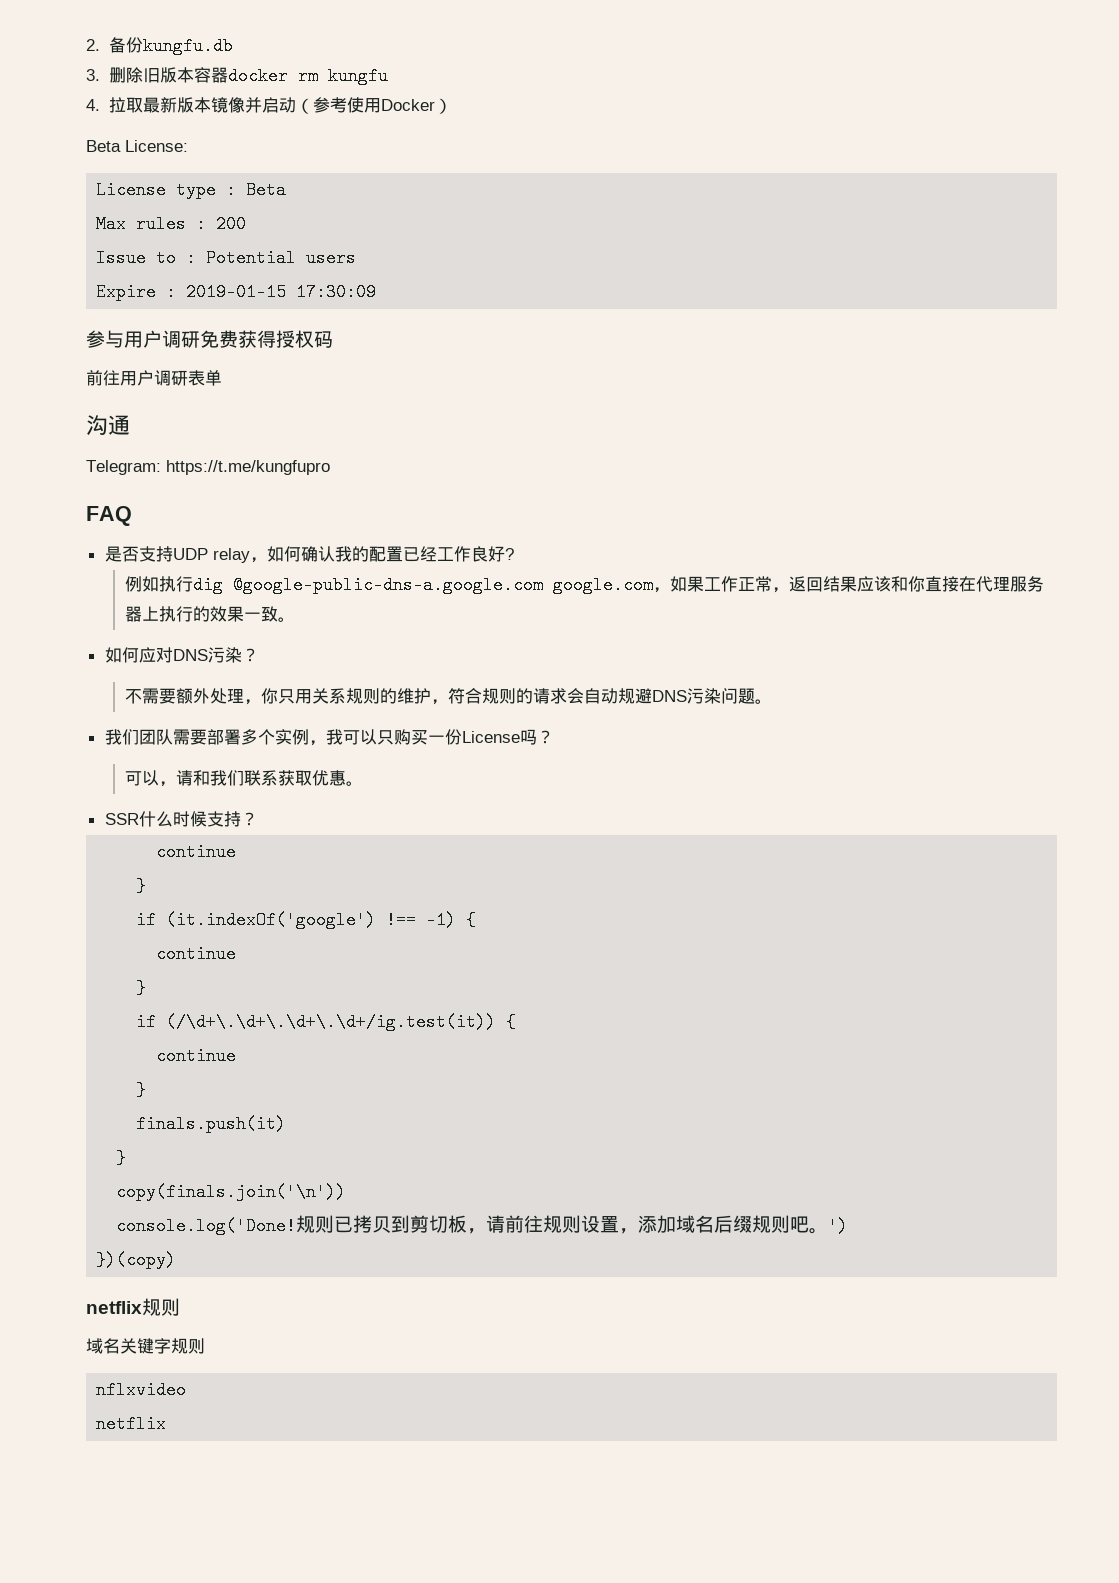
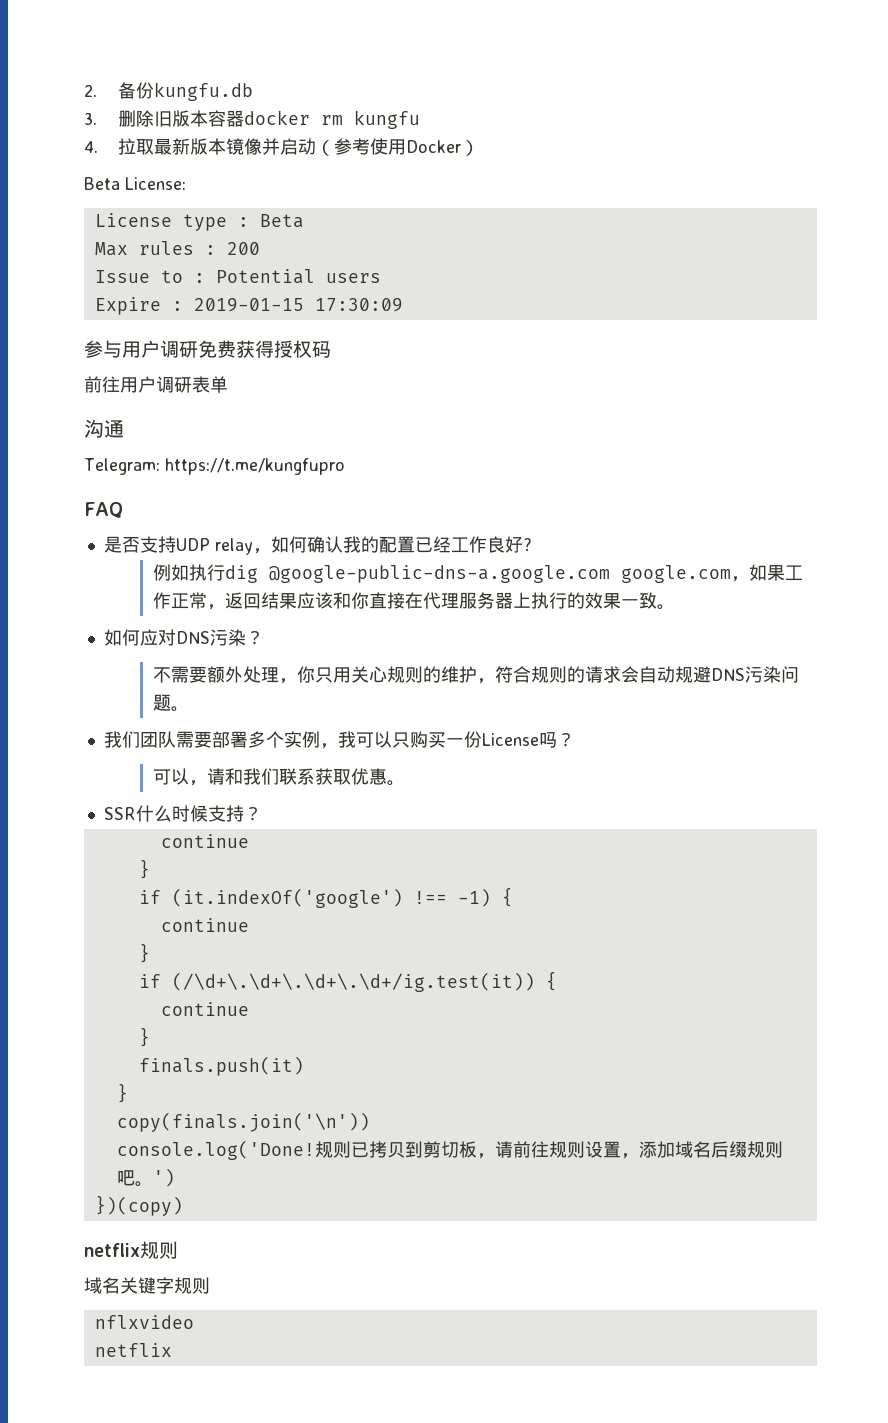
- 不需要额外处理，你只用关系规则的维护，符合规则的请求会自动规避DNS污染问题。
+ 不需要额外处理，你只用关心规则的维护，符合规则的请求会自动规避DNS污染问题。

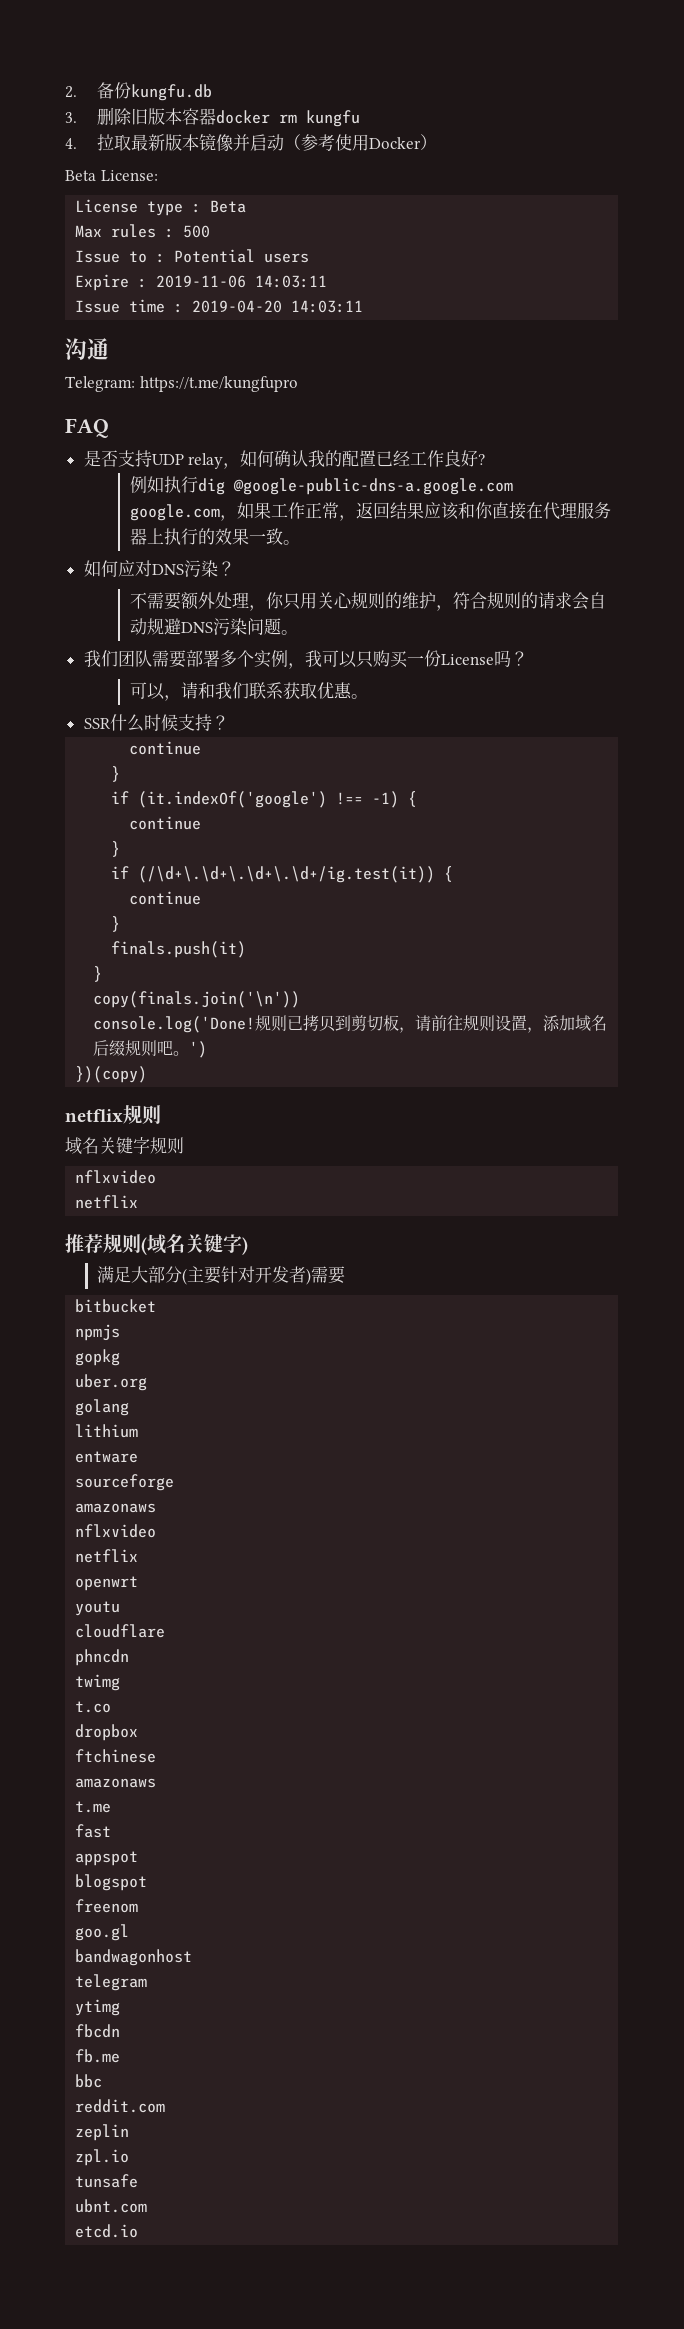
- Max rules : 200
+ Max rules : 500
- Expire : 2019-01-15 17:30:09
- 参与用户调研免费获得授权码
- 前往用户调研表单
+ Expire : 2019-11-06 14:03:11
+ Issue time : 2019-04-20 14:03:11
+ 推荐规则(域名关键字)
+ 满足大部分(主要针对开发者)需要
+ bitbucket
+ npmjs
+ gopkg
+ uber.org
+ golang
+ lithium
+ entware
+ sourceforge
+ amazonaws
+ nflxvideo
+ netflix
+ openwrt
+ youtu
+ cloudflare
+ phncdn
+ twimg
+ t.co
+ dropbox
+ ftchinese
+ amazonaws
+ t.me
+ fast
+ appspot
+ blogspot
+ freenom
+ goo.gl
+ bandwagonhost
+ telegram
+ ytimg
+ fbcdn
+ fb.me
+ bbc
+ reddit.com
+ zeplin
+ zpl.io
+ tunsafe
+ ubnt.com
+ etcd.io

